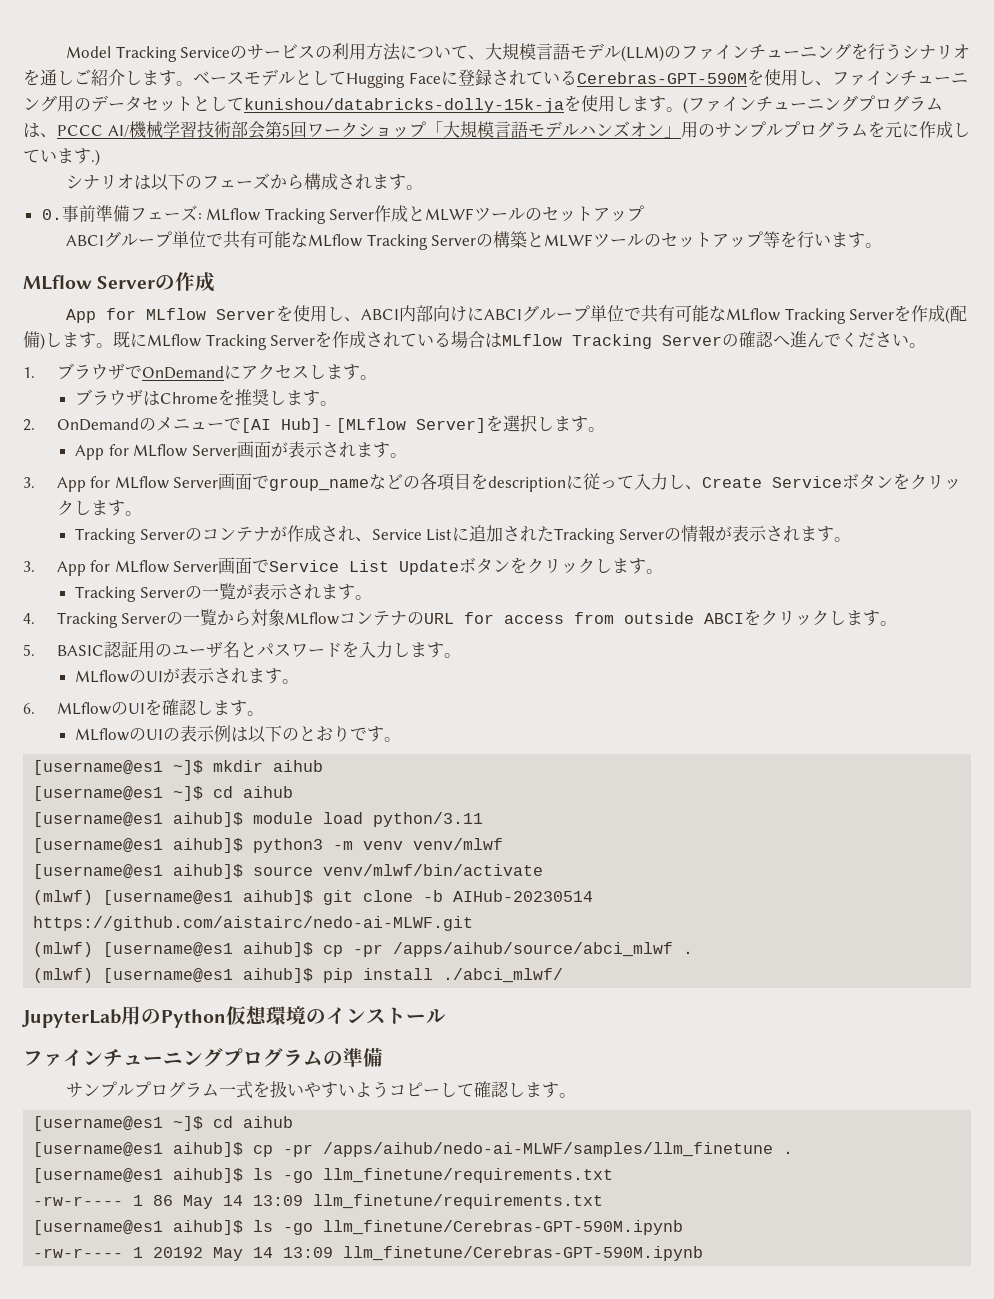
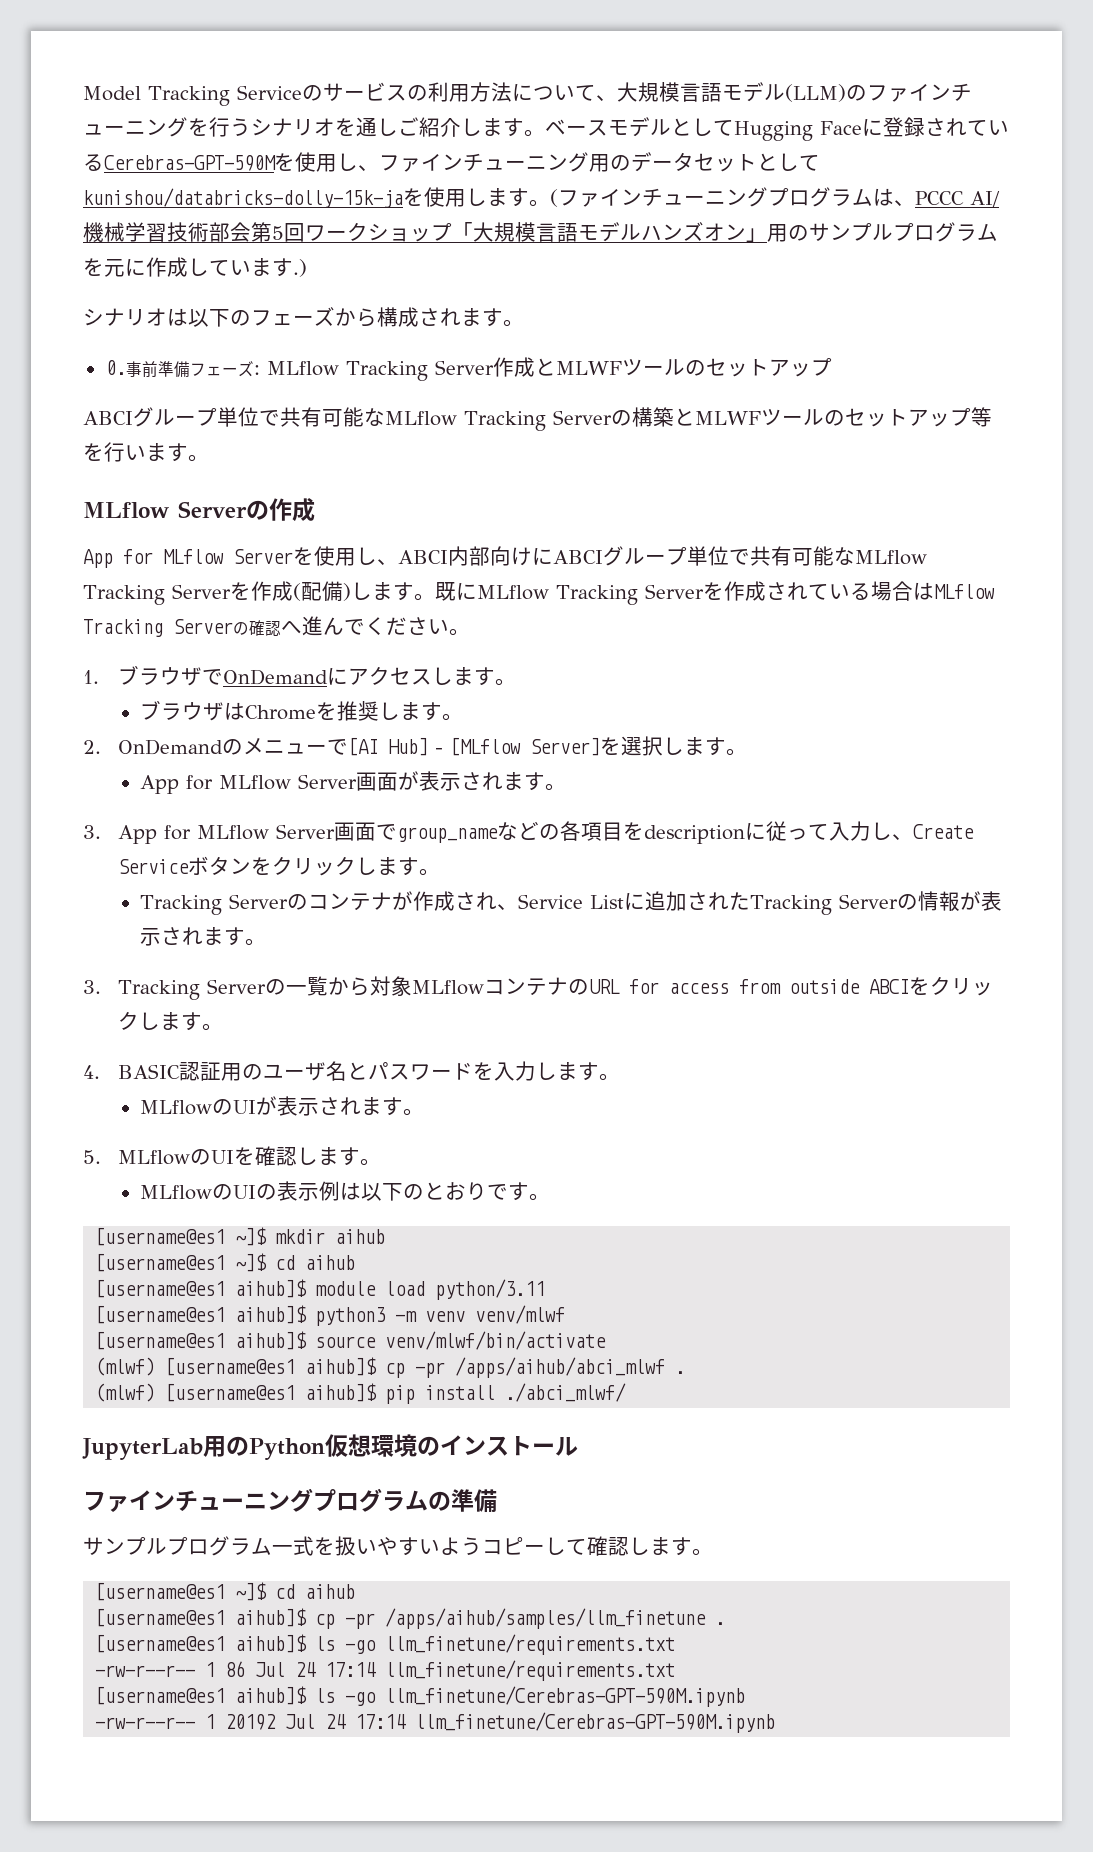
- 3. App for MLflow Server画面でService List Updateボタンをクリックします。
- Tracking Serverの一覧が表示されます。
- 4. Tracking Serverの一覧から対象MLflowコンテナのURL for access from outside ABCIをクリックします。
+ 3. Tracking Serverの一覧から対象MLflowコンテナのURL for access from outside ABCIをクリックします。
- 5. BASIC認証用のユーザ名とパスワードを入力します。
+ 4. BASIC認証用のユーザ名とパスワードを入力します。
- 6. MLflowのUIを確認します。
+ 5. MLflowのUIを確認します。
- (mlwf) [username@es1 aihub]$ git clone -b AIHub-20230514 https://github.com/aistairc/nedo-ai-MLWF.git
- (mlwf) [username@es1 aihub]$ cp -pr /apps/aihub/source/abci_mlwf .
+ (mlwf) [username@es1 aihub]$ cp -pr /apps/aihub/abci_mlwf .
- [username@es1 aihub]$ cp -pr /apps/aihub/nedo-ai-MLWF/samples/llm_finetune .
+ [username@es1 aihub]$ cp -pr /apps/aihub/samples/llm_finetune .
- -rw-r---- 1 86 May 14 13:09 llm_finetune/requirements.txt
+ -rw-r--r-- 1 86 Jul 24 17:14 llm_finetune/requirements.txt
- -rw-r---- 1 20192 May 14 13:09 llm_finetune/Cerebras-GPT-590M.ipynb
+ -rw-r--r-- 1 20192 Jul 24 17:14 llm_finetune/Cerebras-GPT-590M.ipynb

